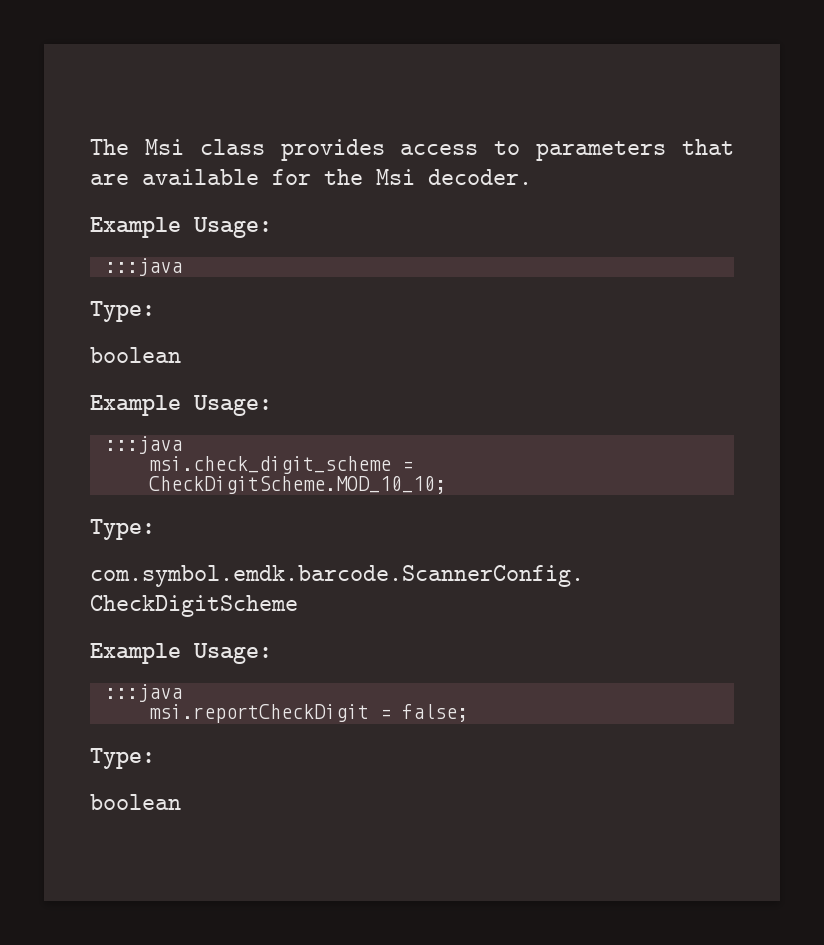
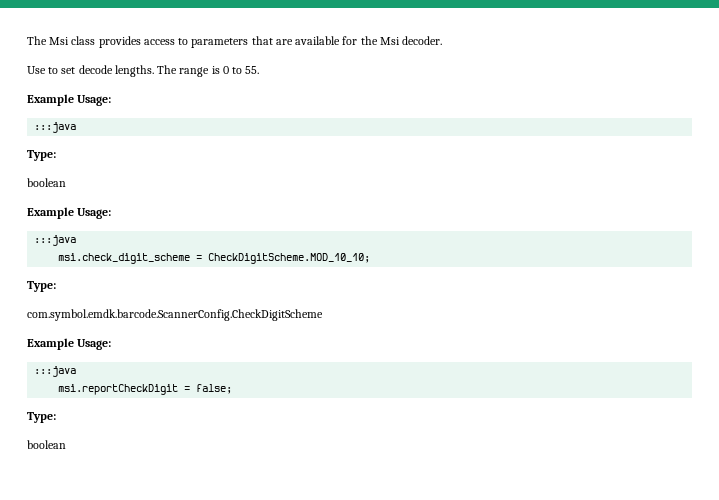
+ Use to set decode lengths. The range is 0 to 55.

